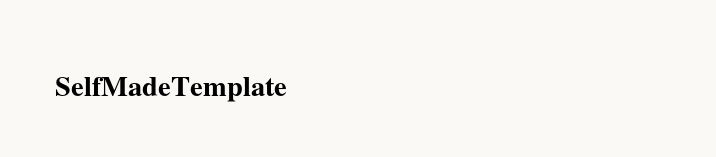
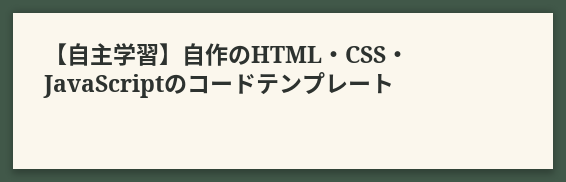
- SelfMadeTemplate
+ 【自主学習】自作のHTML・CSS・JavaScriptのコードテンプレート

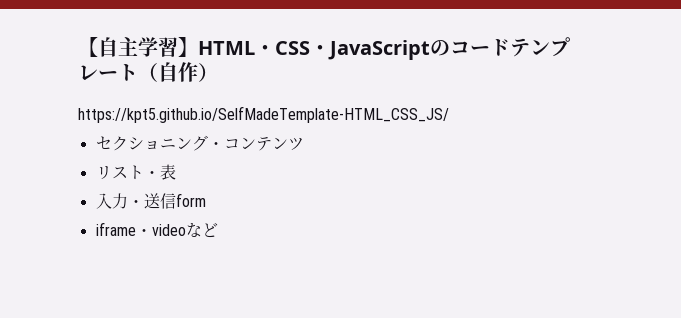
- 【自主学習】自作のHTML・CSS・JavaScriptのコードテンプレート
+ 【自主学習】HTML・CSS・JavaScriptのコードテンプレート（自作）
+ https://kpt5.github.io/SelfMadeTemplate-HTML_CSS_JS/
+ セクショニング・コンテンツ
+ リスト・表
+ 入力・送信form
+ iframe・videoなど

